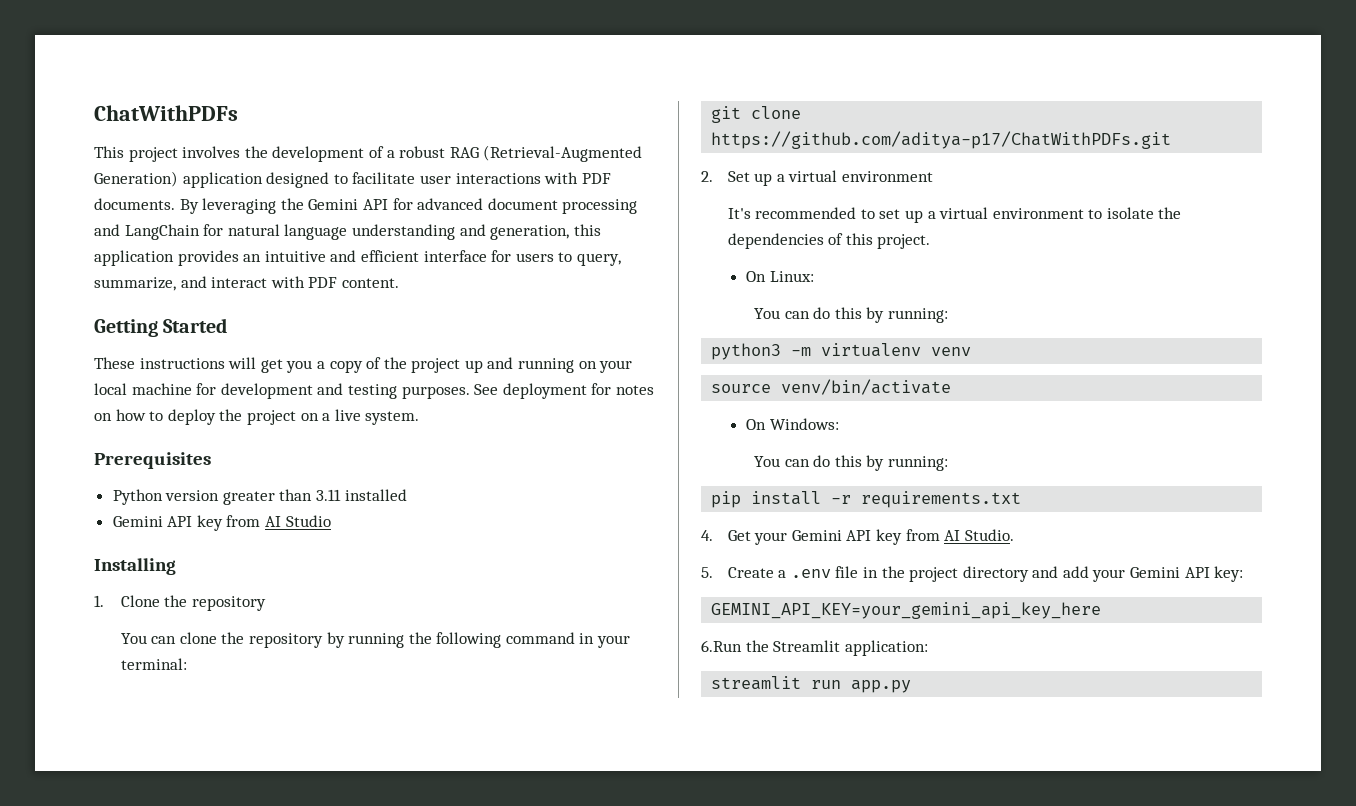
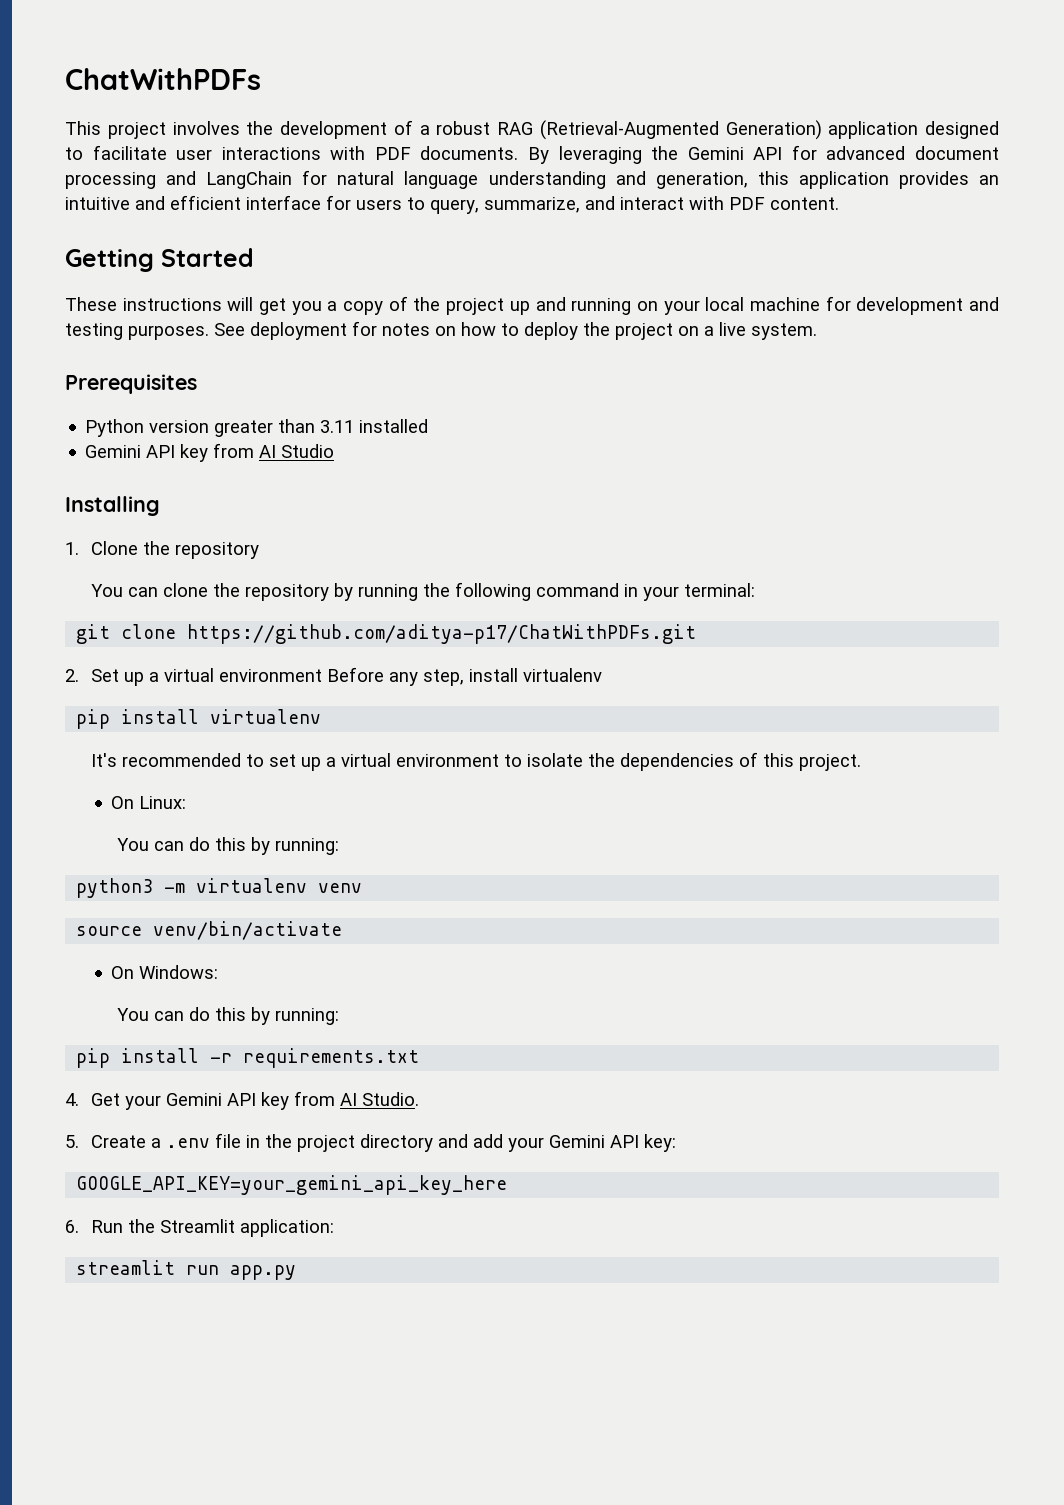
- 2. Set up a virtual environment
+ 2. Set up a virtual environment Before any step, install virtualenv
+ pip install virtualenv
- GEMINI_API_KEY=your_gemini_api_key_here
- 6.Run the Streamlit application:
+ GOOGLE_API_KEY=your_gemini_api_key_here
+ 6. Run the Streamlit application:

